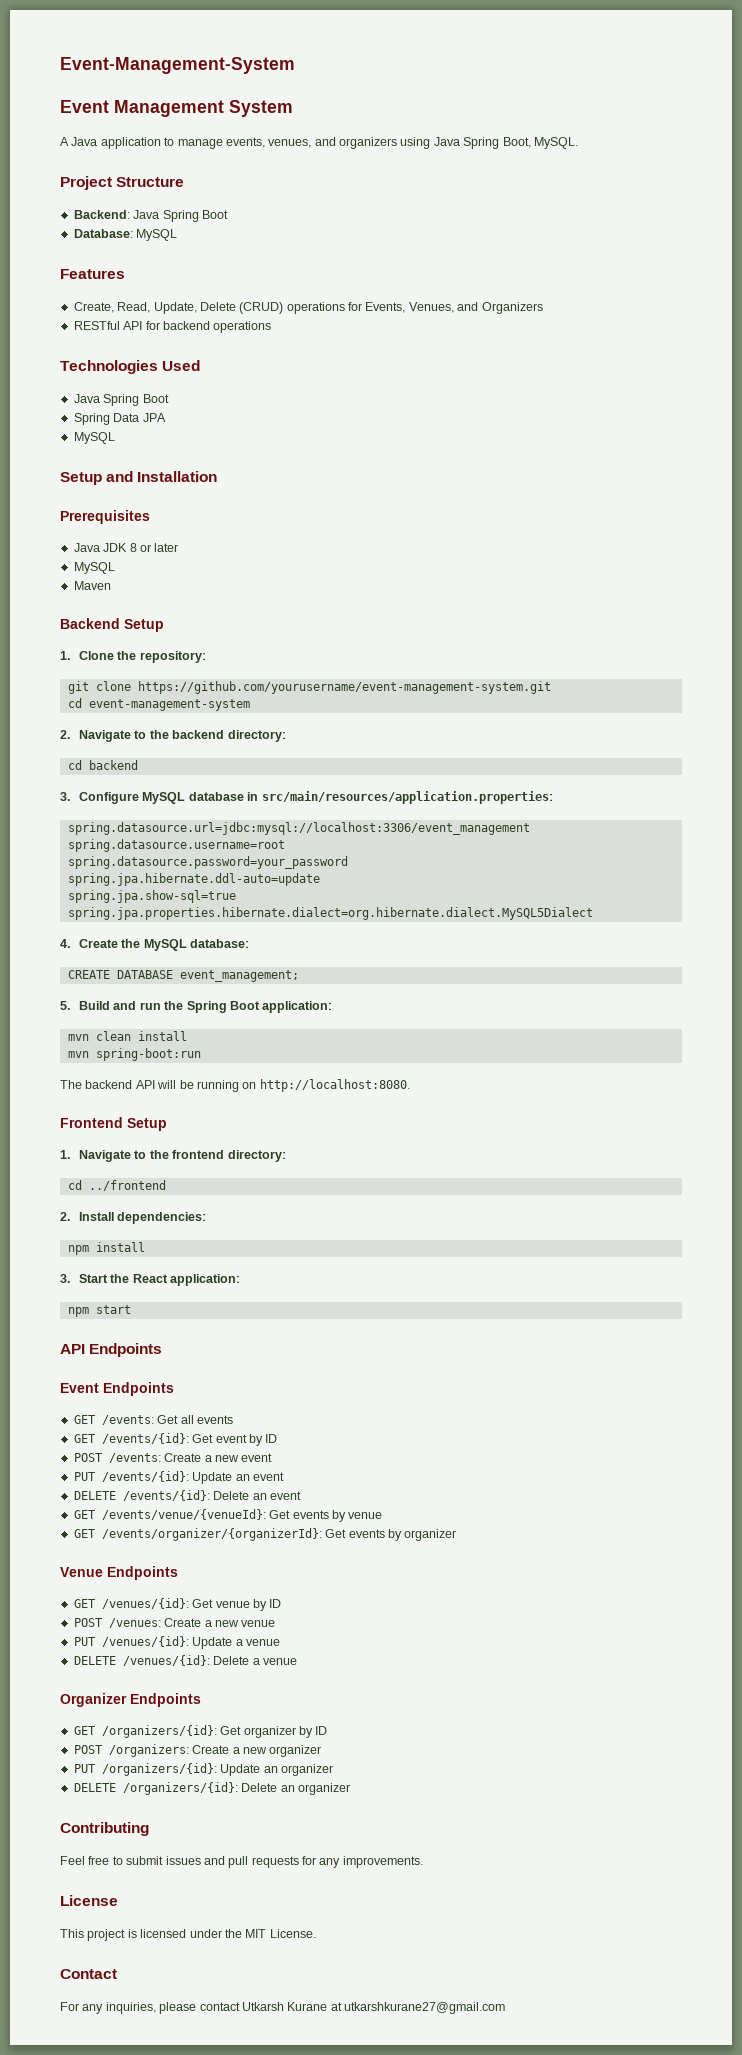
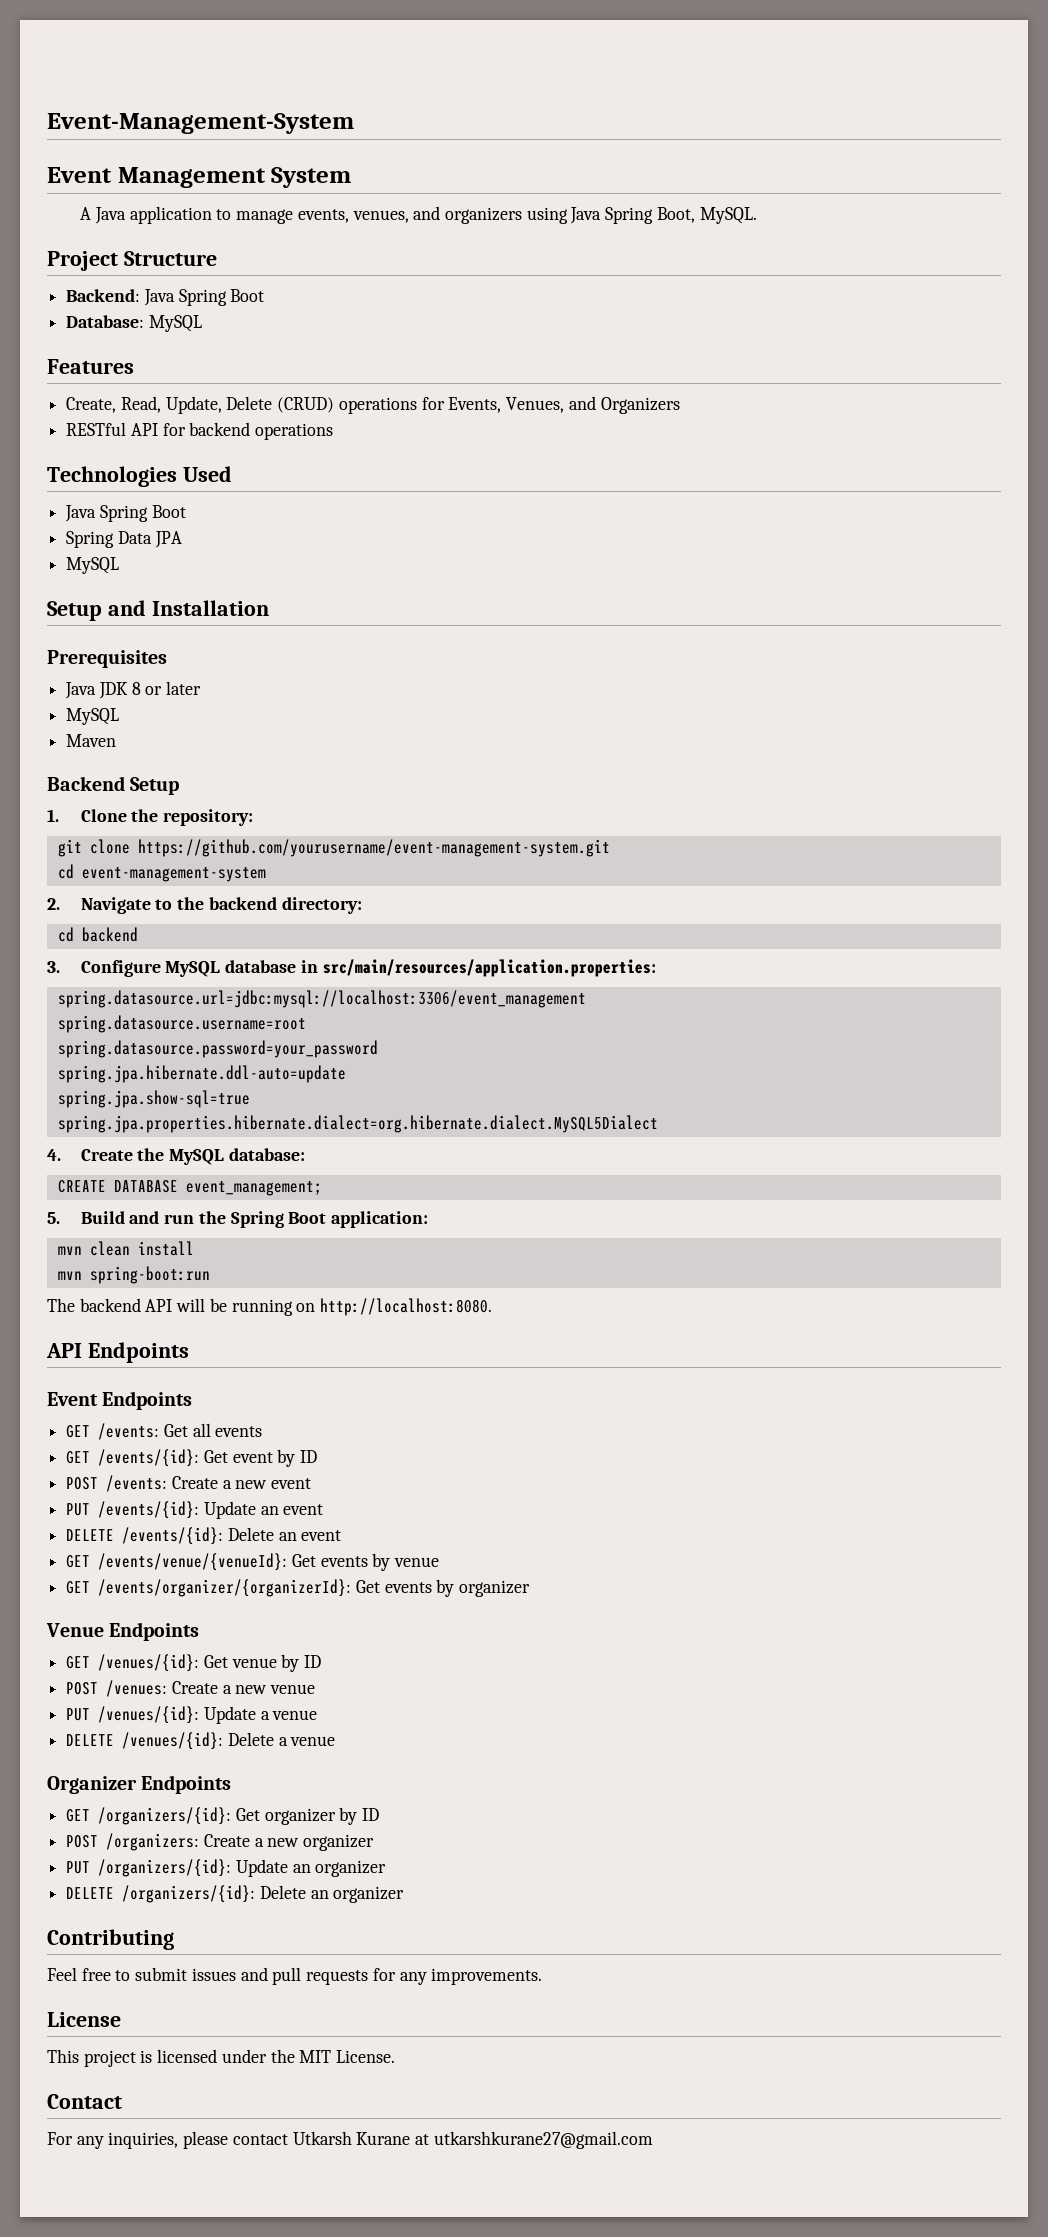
- Frontend Setup
- 1. Navigate to the frontend directory:
- cd ../frontend
- 2. Install dependencies:
- npm install
- 3. Start the React application:
- npm start

